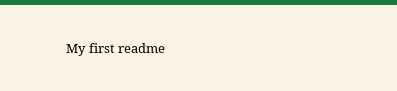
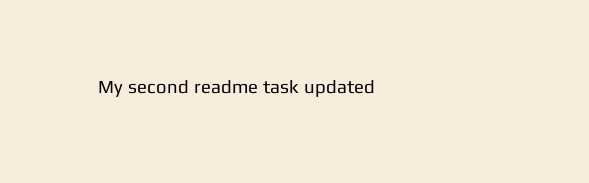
- My first readme
+ My second readme task updated

